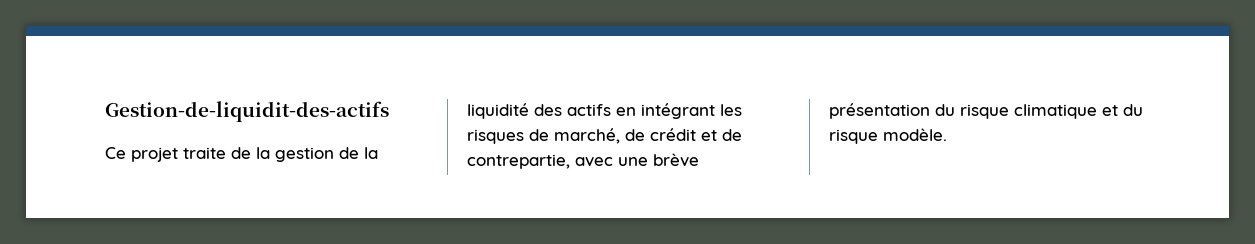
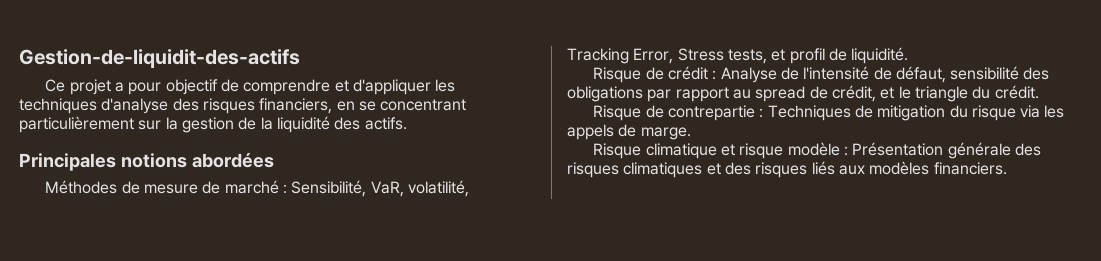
- Ce projet traite de la gestion de la liquidité des actifs en intégrant les risques de marché, de crédit et de contrepartie, avec une brève présentation du risque climatique et du risque modèle.
+ Ce projet a pour objectif de comprendre et d'appliquer les techniques d'analyse des risques financiers, en se concentrant particulièrement sur la gestion de la liquidité des actifs.
+ Principales notions abordées
+ Méthodes de mesure de marché : Sensibilité, VaR, volatilité, Tracking Error, Stress tests, et profil de liquidité.
+ Risque de crédit : Analyse de l'intensité de défaut, sensibilité des obligations par rapport au spread de crédit, et le triangle du crédit.
+ Risque de contrepartie : Techniques de mitigation du risque via les appels de marge.
+ Risque climatique et risque modèle : Présentation générale des risques climatiques et des risques liés aux modèles financiers.

